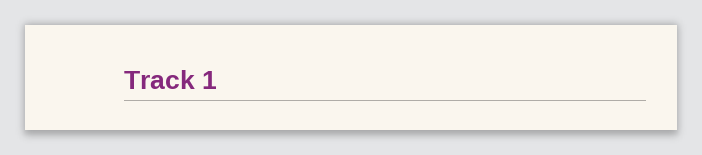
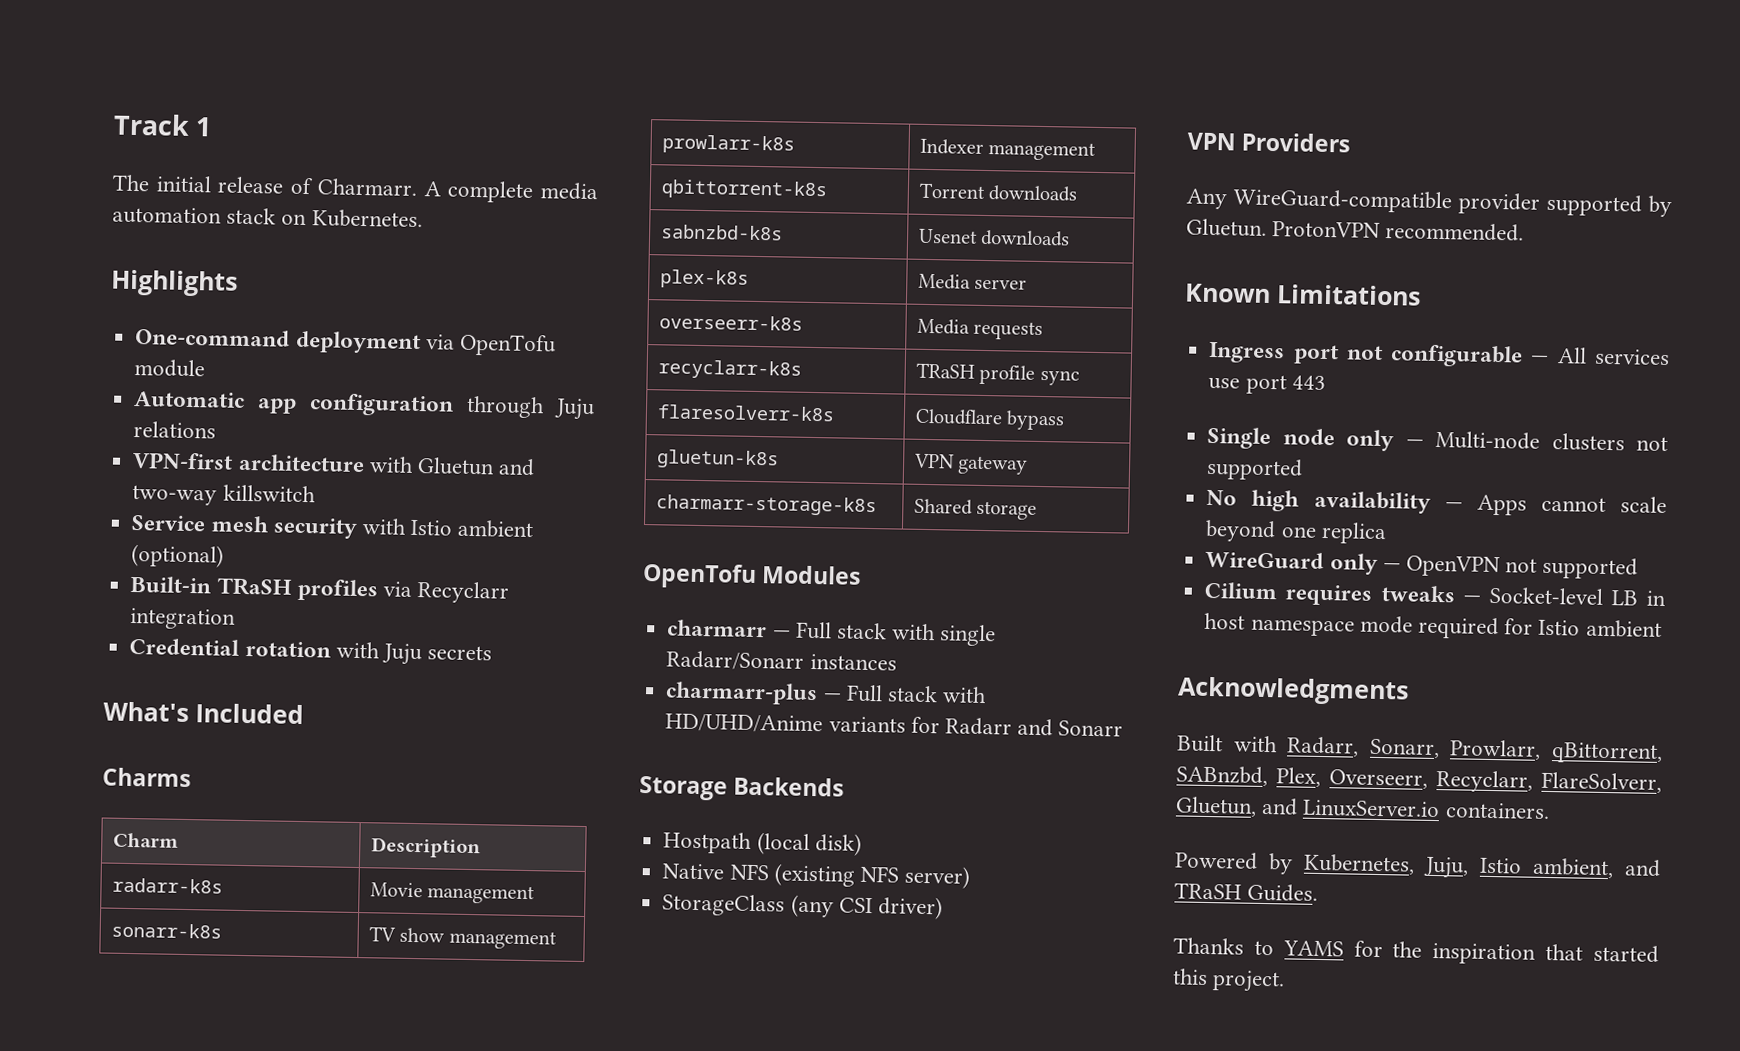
+ The initial release of Charmarr. A complete media automation stack on Kubernetes.
+ Highlights
+ One-command deployment via OpenTofu module
+ Automatic app configuration through Juju relations
+ VPN-first architecture with Gluetun and two-way killswitch
+ Service mesh security with Istio ambient (optional)
+ Built-in TRaSH profiles via Recyclarr integration
+ Credential rotation with Juju secrets
+ What's Included
+ Charms
+ Charm | Description
+ radarr-k8s | Movie management
+ sonarr-k8s | TV show management
+ prowlarr-k8s | Indexer management
+ qbittorrent-k8s | Torrent downloads
+ sabnzbd-k8s | Usenet downloads
+ plex-k8s | Media server
+ overseerr-k8s | Media requests
+ recyclarr-k8s | TRaSH profile sync
+ flaresolverr-k8s | Cloudflare bypass
+ gluetun-k8s | VPN gateway
+ charmarr-storage-k8s | Shared storage
+ OpenTofu Modules
+ charmarr — Full stack with single Radarr/Sonarr instances
+ charmarr-plus — Full stack with HD/UHD/Anime variants for Radarr and Sonarr
+ Storage Backends
+ Hostpath (local disk)
+ Native NFS (existing NFS server)
+ StorageClass (any CSI driver)
+ VPN Providers
+ Any WireGuard-compatible provider supported by Gluetun. ProtonVPN recommended.
+ Known Limitations
+ Ingress port not configurable — All services use port 443
+ Single node only — Multi-node clusters not supported
+ No high availability — Apps cannot scale beyond one replica
+ WireGuard only — OpenVPN not supported
+ Cilium requires tweaks — Socket-level LB in host namespace mode required for Istio ambient
+ Acknowledgments
+ Built with Radarr, Sonarr, Prowlarr, qBittorrent, SABnzbd, Plex, Overseerr, Recyclarr, FlareSolverr, Gluetun, and LinuxServer.io containers.
+ Powered by Kubernetes, Juju, Istio ambient, and TRaSH Guides.
+ Thanks to YAMS for the inspiration that started this project.

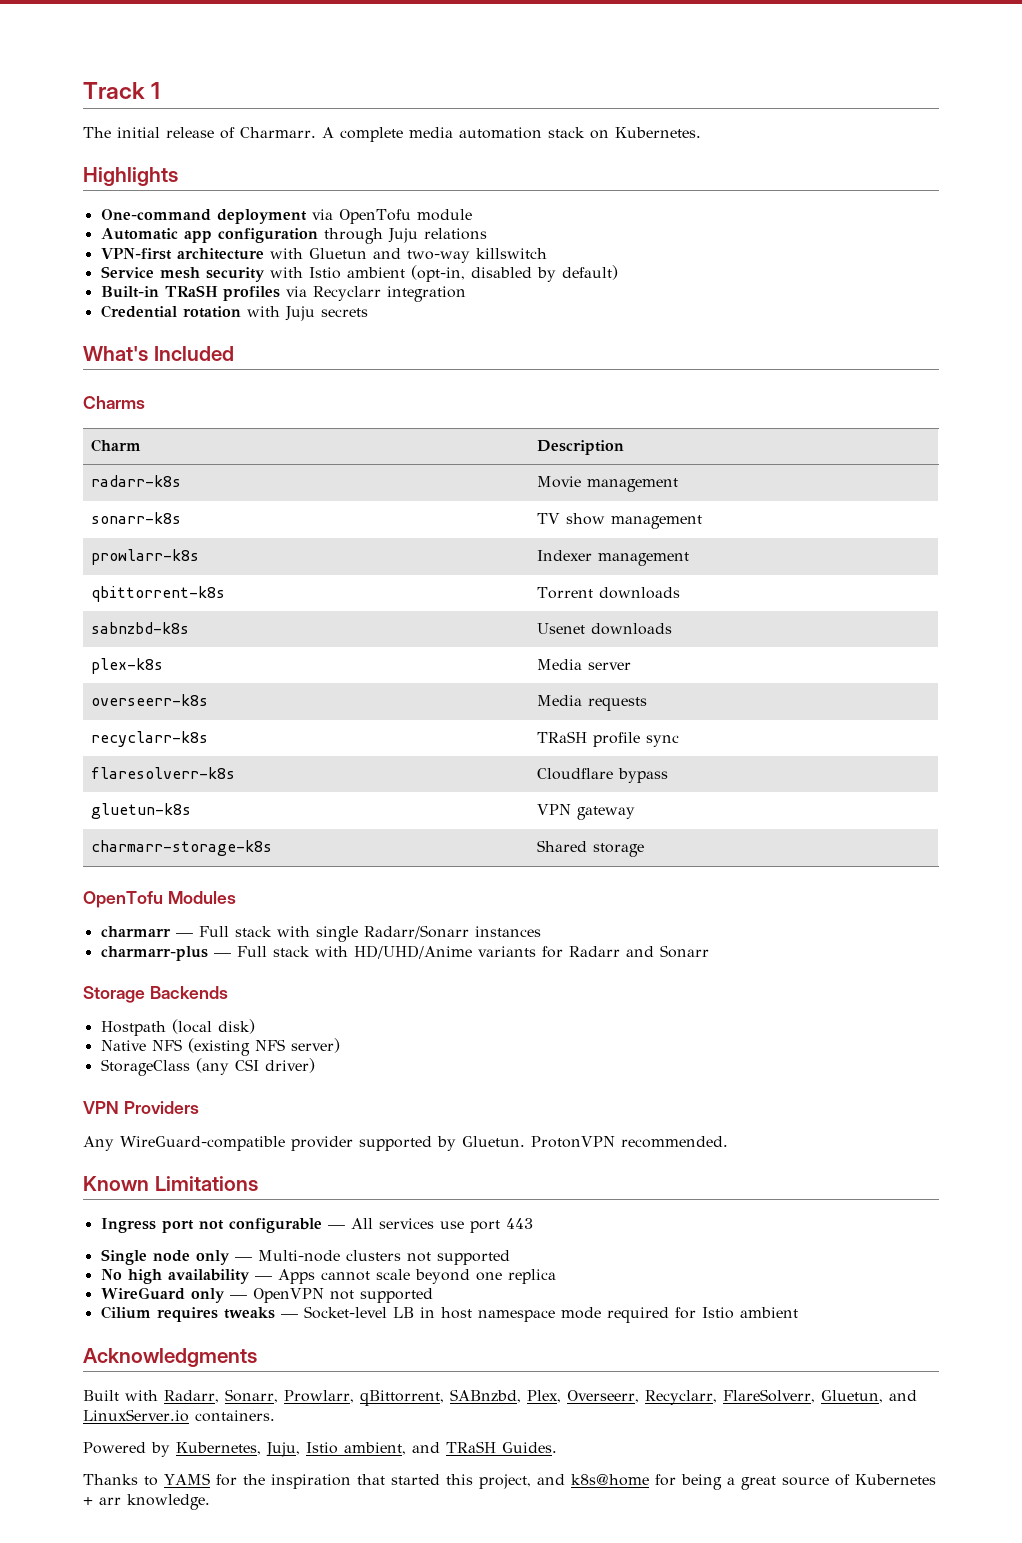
- Service mesh security with Istio ambient (optional)
+ Service mesh security with Istio ambient (opt-in, disabled by default)
- Thanks to YAMS for the inspiration that started this project.
+ Thanks to YAMS for the inspiration that started this project, and k8s@home for being a great source of Kubernetes + arr knowledge.

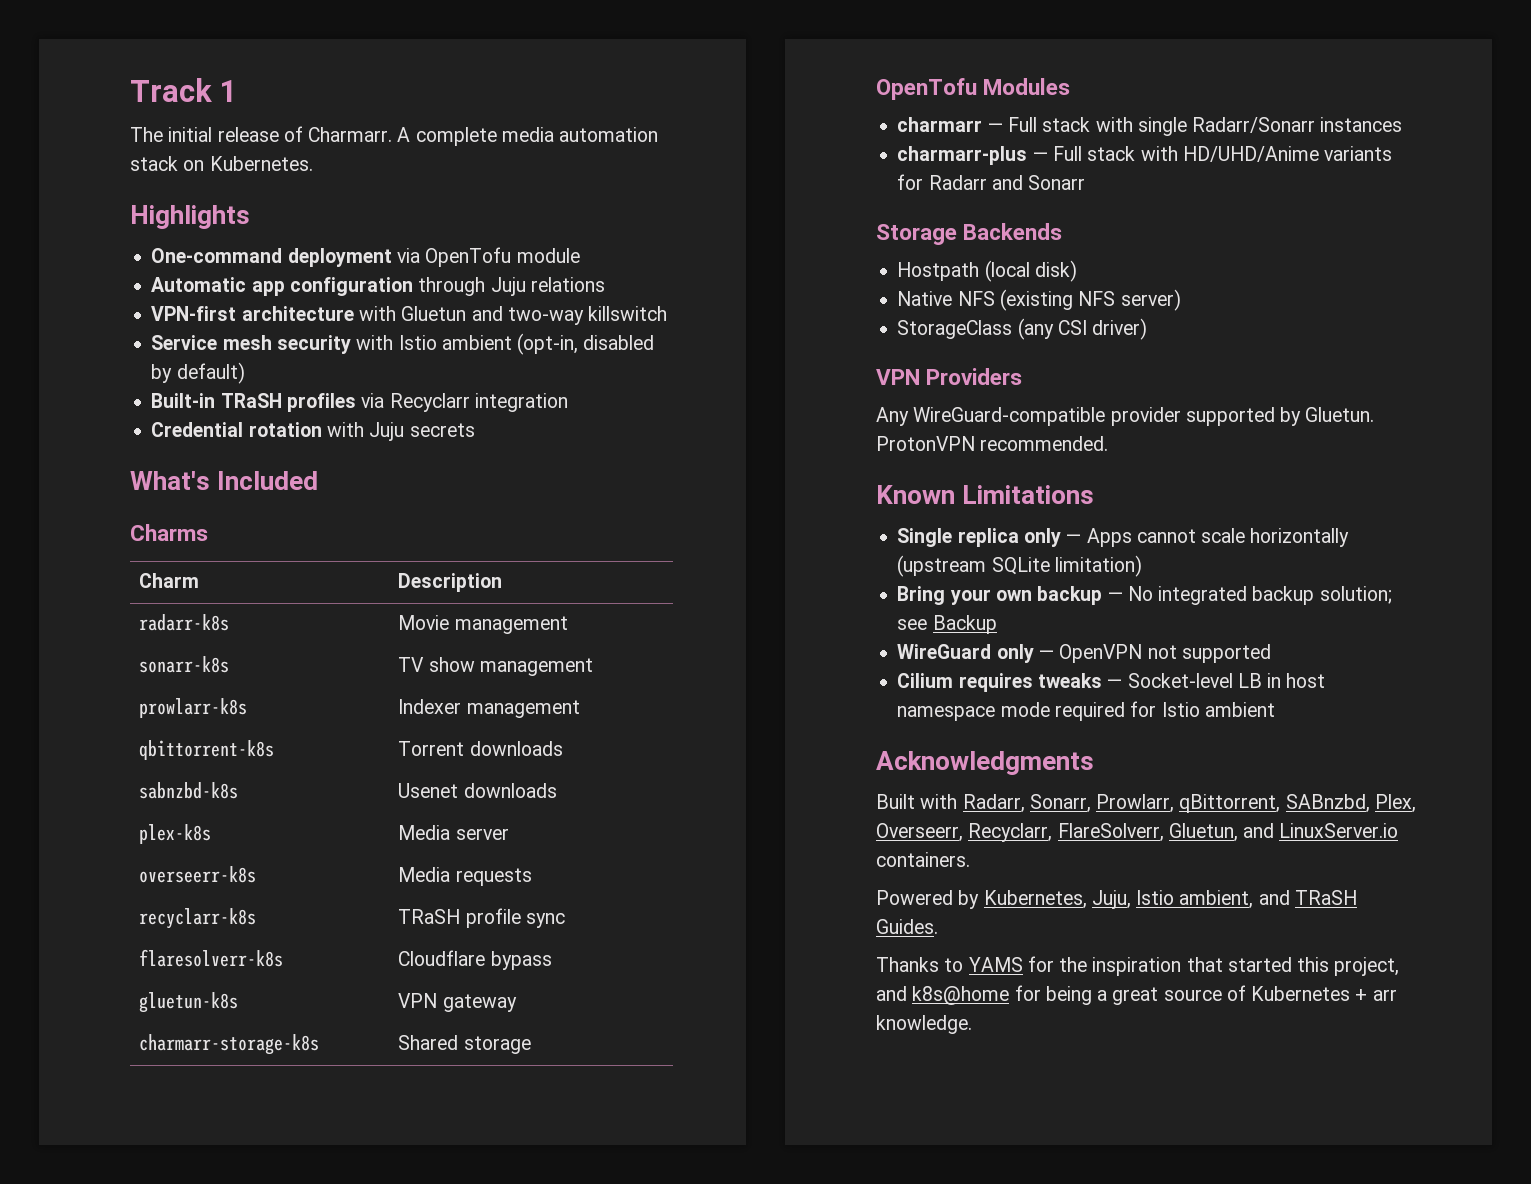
- Ingress port not configurable — All services use port 443
- Single node only — Multi-node clusters not supported
- No high availability — Apps cannot scale beyond one replica
+ Single replica only — Apps cannot scale horizontally (upstream SQLite limitation)
+ Bring your own backup — No integrated backup solution; see Backup

